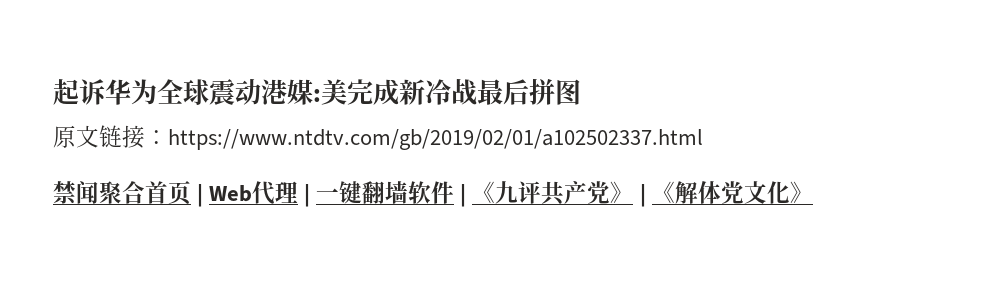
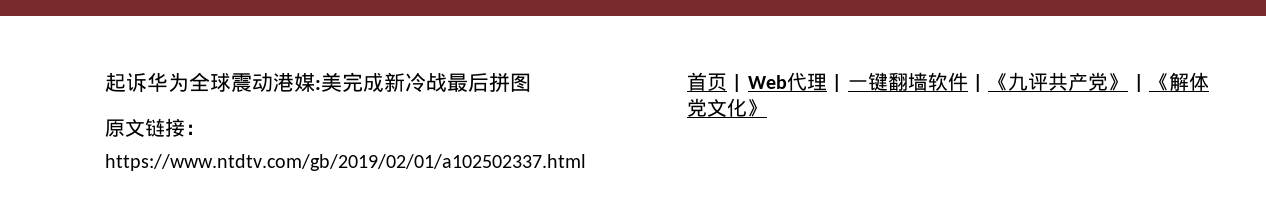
- 禁闻聚合首页 | Web代理 | 一键翻墙软件 | 《九评共产党》 | 《解体党文化》
+ 首页 | Web代理 | 一键翻墙软件 | 《九评共产党》 | 《解体党文化》

